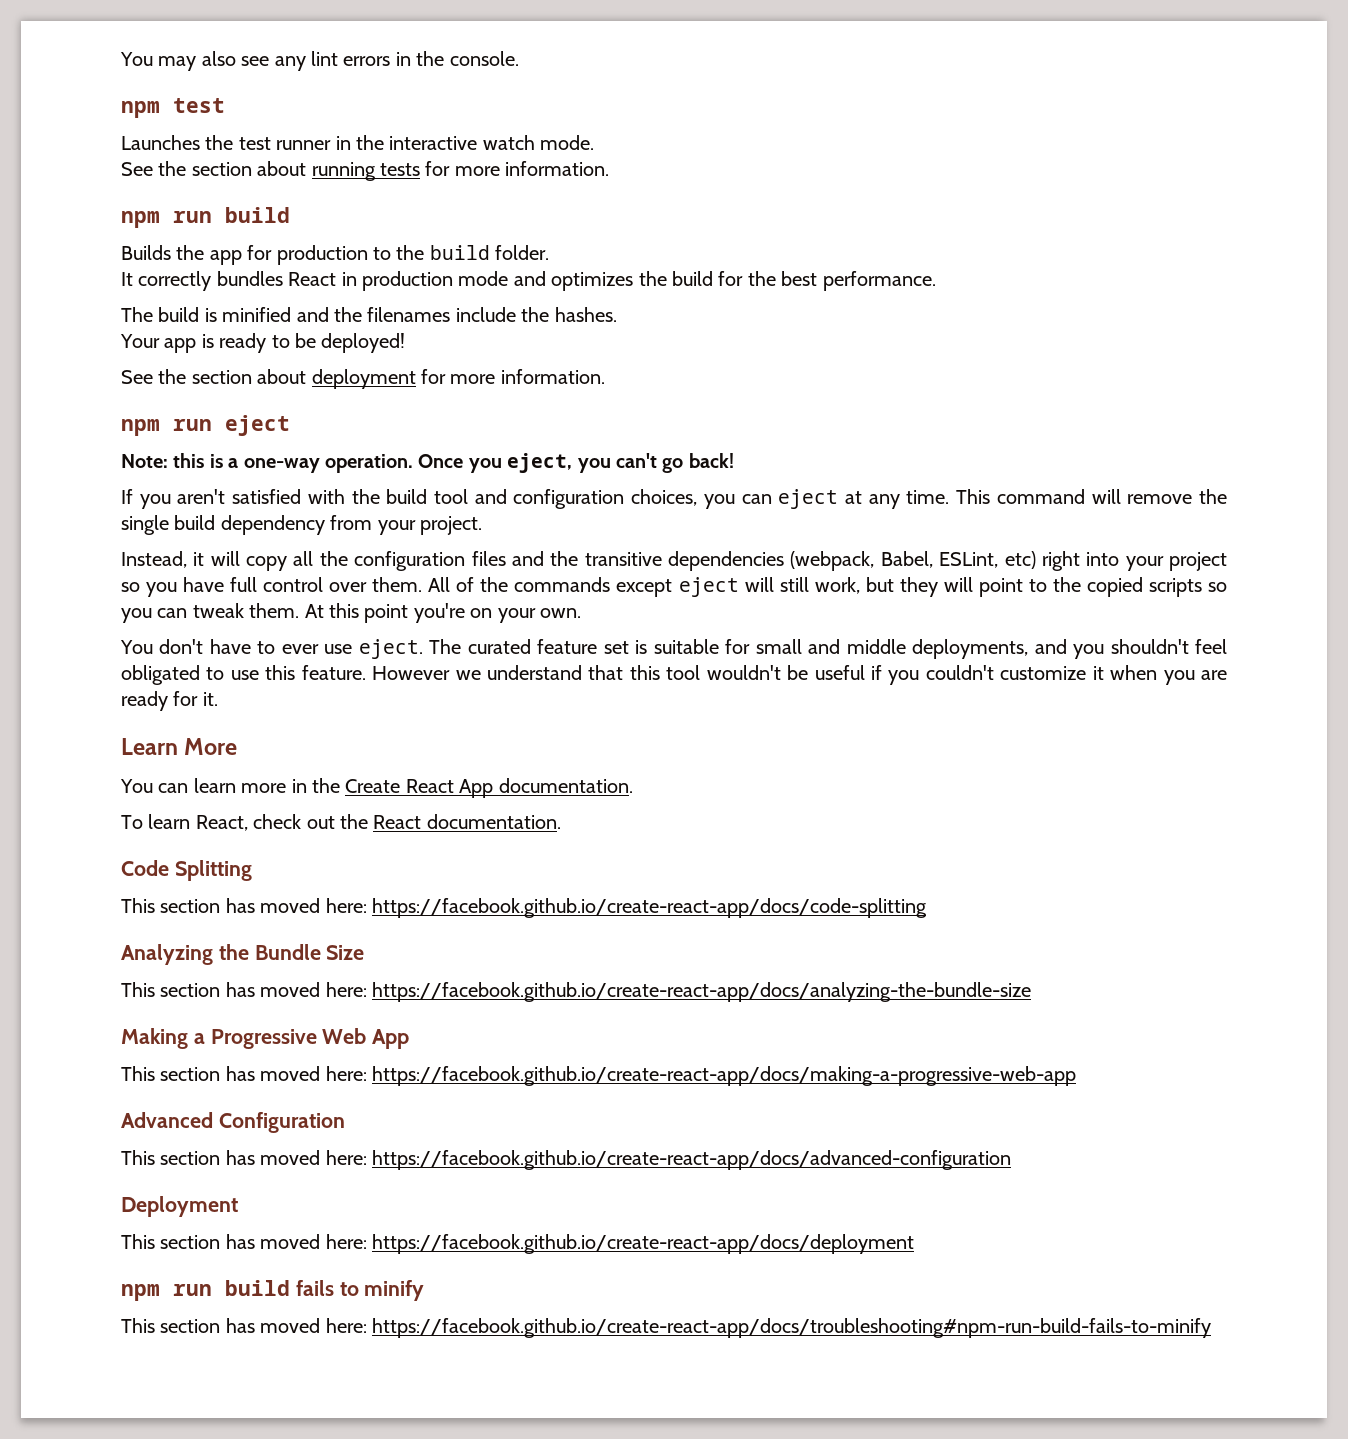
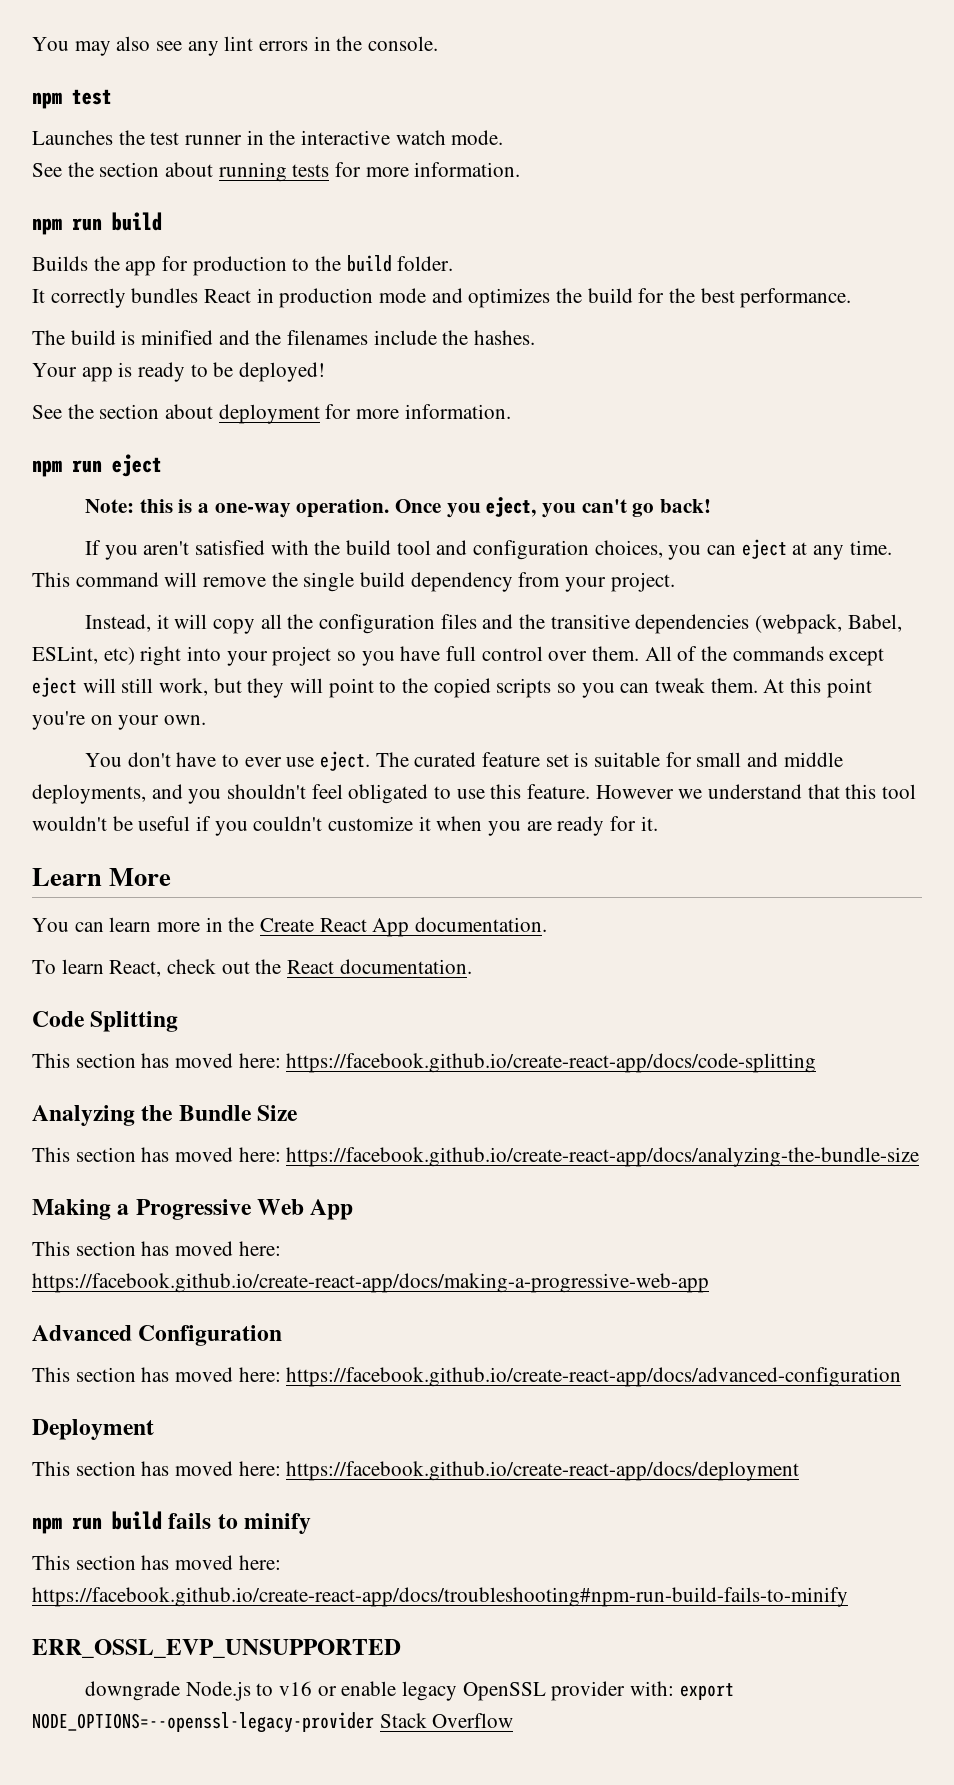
+ ERR_OSSL_EVP_UNSUPPORTED
+ downgrade Node.js to v16 or enable legacy OpenSSL provider with: export NODE_OPTIONS=--openssl-legacy-provider Stack Overflow

